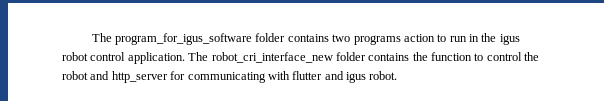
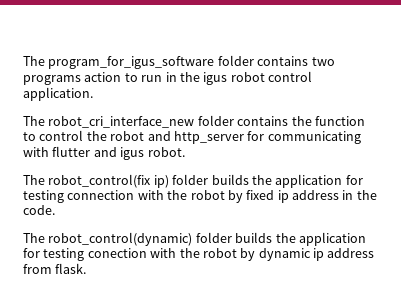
- The program_for_igus_software folder contains two programs action to run in the igus robot control application. The robot_cri_interface_new folder contains the function to control the robot and http_server for communicating with flutter and igus robot.
+ The program_for_igus_software folder contains two programs action to run in the igus robot control application.
+ The robot_cri_interface_new folder contains the function to control the robot and http_server for communicating with flutter and igus robot.
+ The robot_control(fix ip) folder builds the application for testing connection with the robot by fixed ip address in the code.
+ The robot_control(dynamic) folder builds the application for testing conection with the robot by dynamic ip address from flask.

